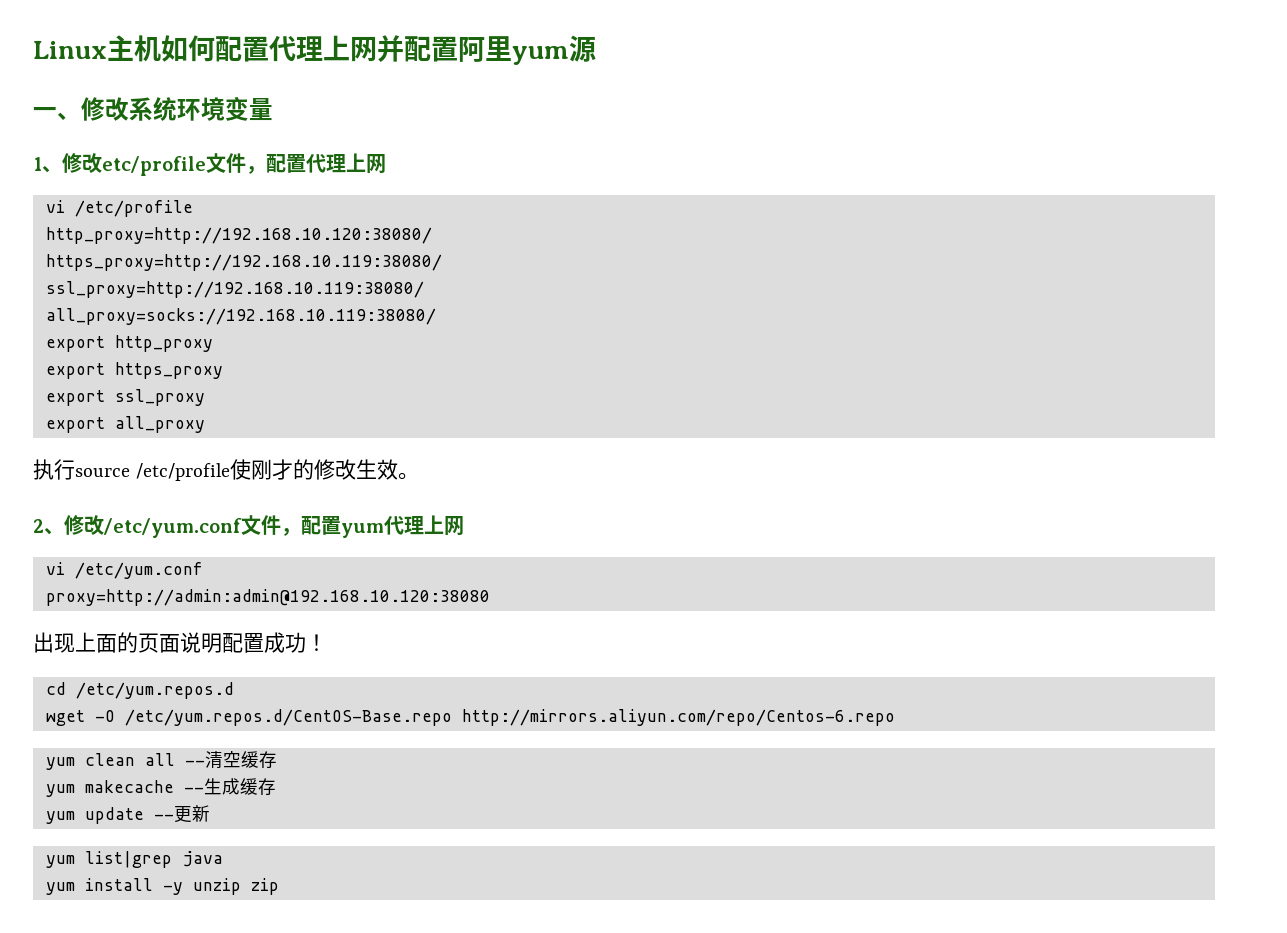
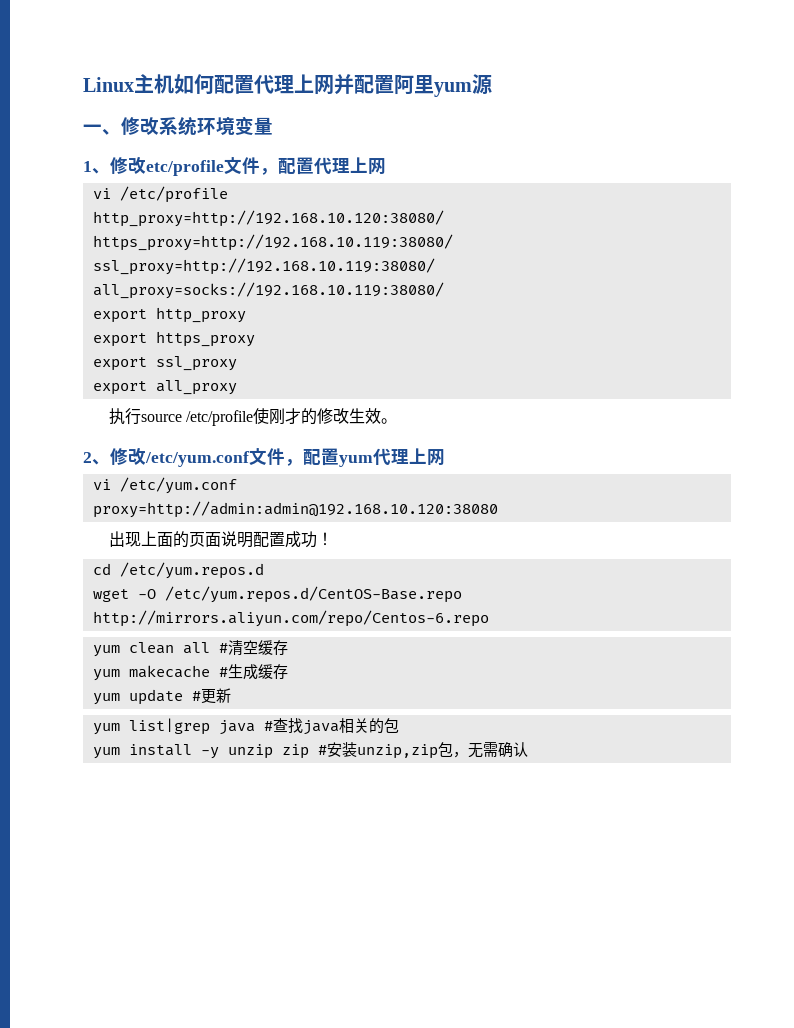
- yum clean all --清空缓存
+ yum clean all #清空缓存
- yum makecache --生成缓存
+ yum makecache #生成缓存
- yum update --更新
+ yum update #更新
- yum list|grep java
+ yum list|grep java #查找java相关的包
- yum install -y unzip zip
+ yum install -y unzip zip #安装unzip,zip包，无需确认

